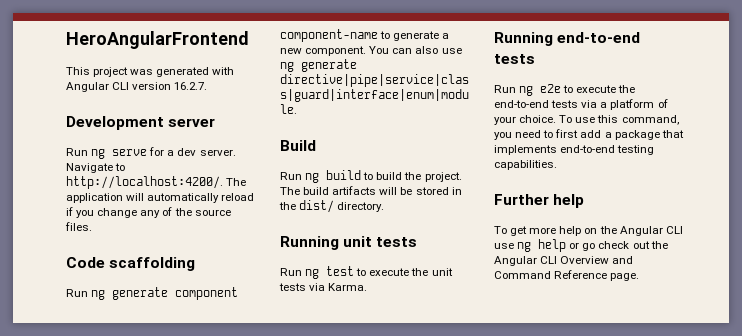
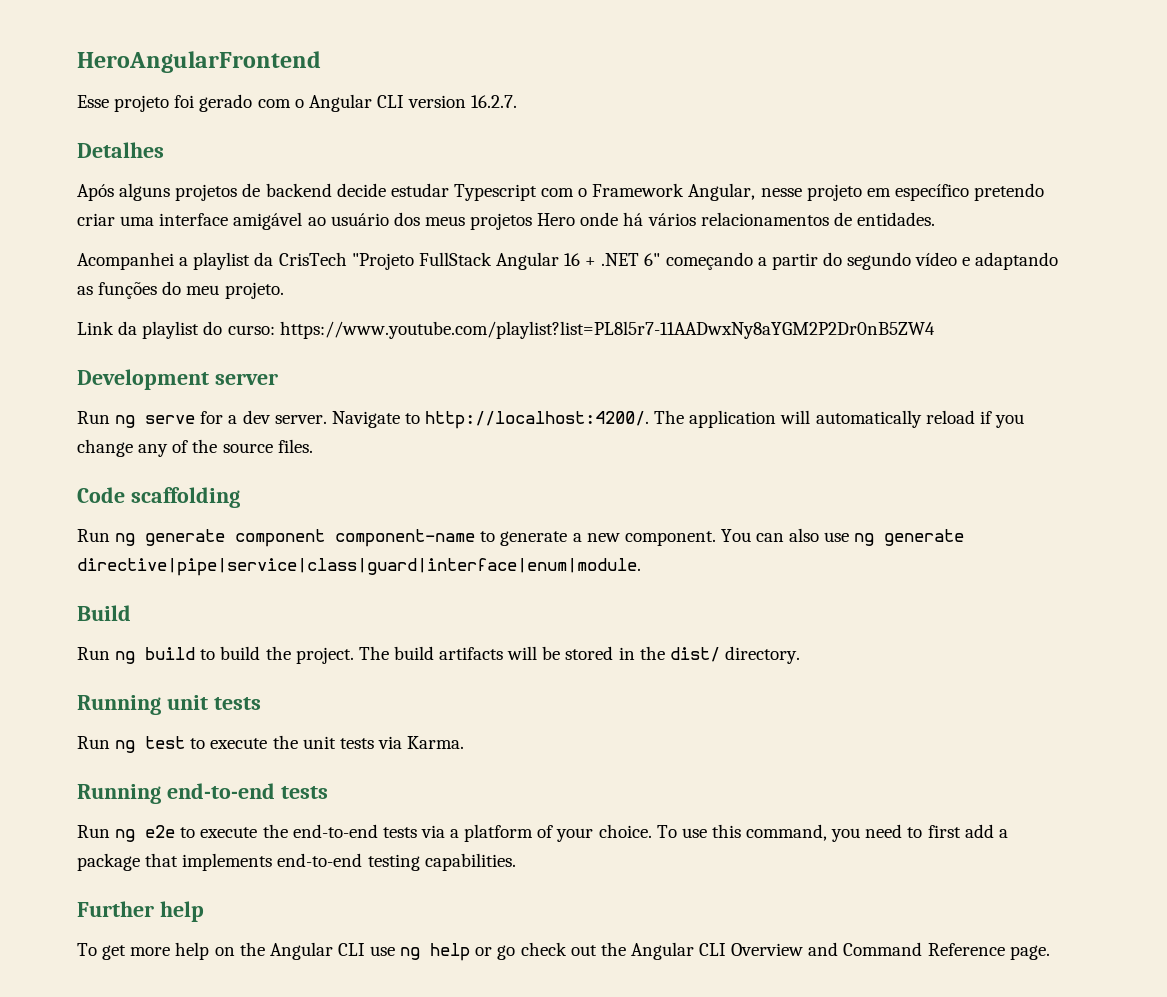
- This project was generated with Angular CLI version 16.2.7.
+ Esse projeto foi gerado com o Angular CLI version 16.2.7.
+ Detalhes
+ Após alguns projetos de backend decide estudar Typescript com o Framework Angular, nesse projeto em específico pretendo criar uma interface amigável ao usuário dos meus projetos Hero onde há vários relacionamentos de entidades.
+ Acompanhei a playlist da CrisTech "Projeto FullStack Angular 16 + .NET 6" começando a partir do segundo vídeo e adaptando as funções do meu projeto.
+ Link da playlist do curso: https://www.youtube.com/playlist?list=PL8l5r7-11AADwxNy8aYGM2P2Dr0nB5ZW4

